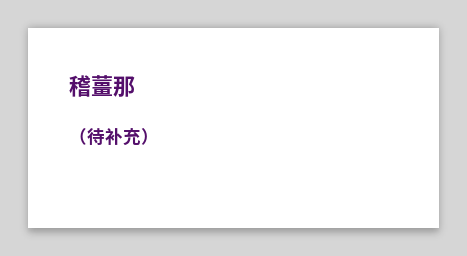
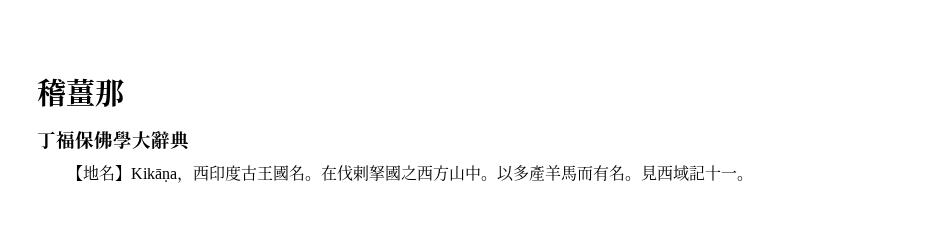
- （待补充）
+ 丁福保佛學大辭典
+ 【地名】Kikāṇa，西印度古王國名。在伐剌拏國之西方山中。以多產羊馬而有名。見西域記十一。

